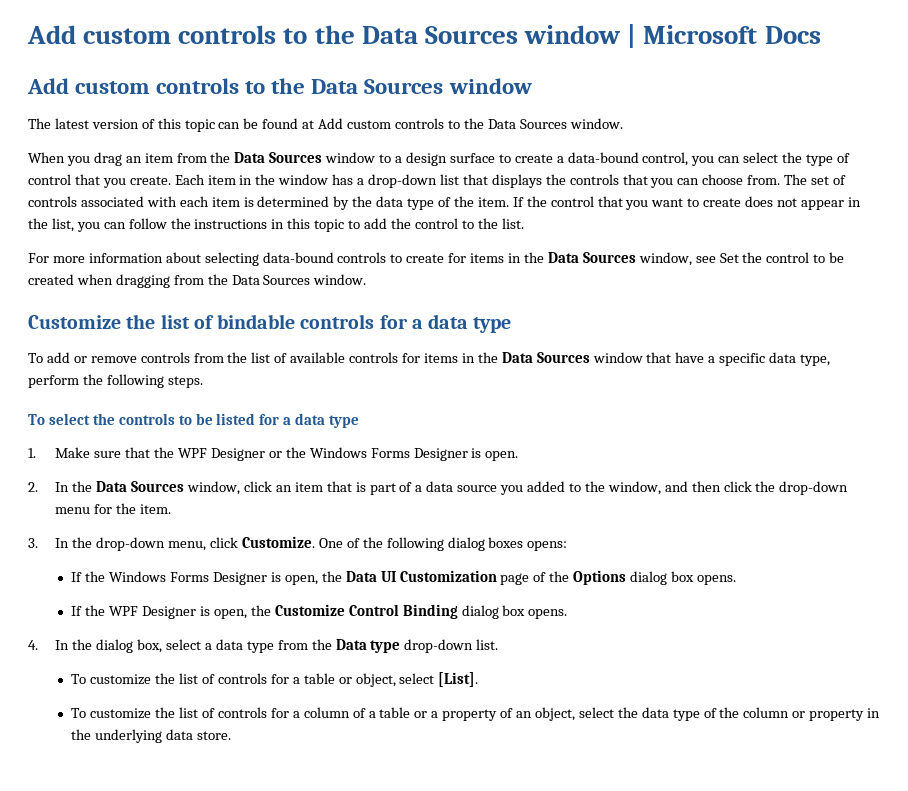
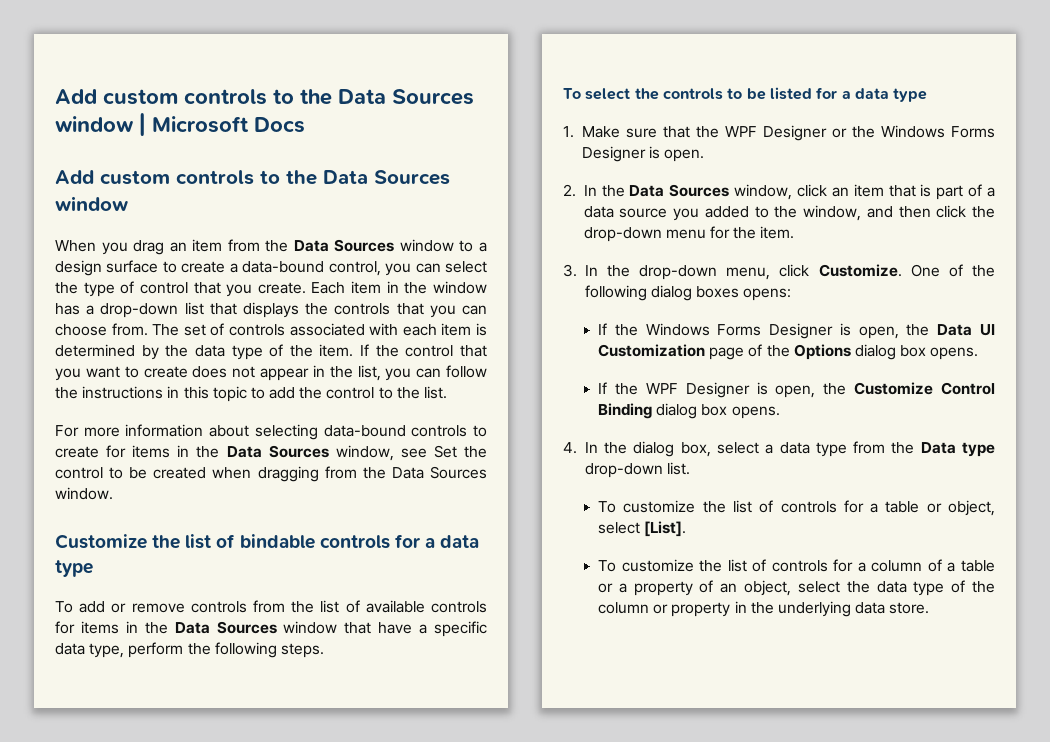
- The latest version of this topic can be found at Add custom controls to the Data Sources window.

